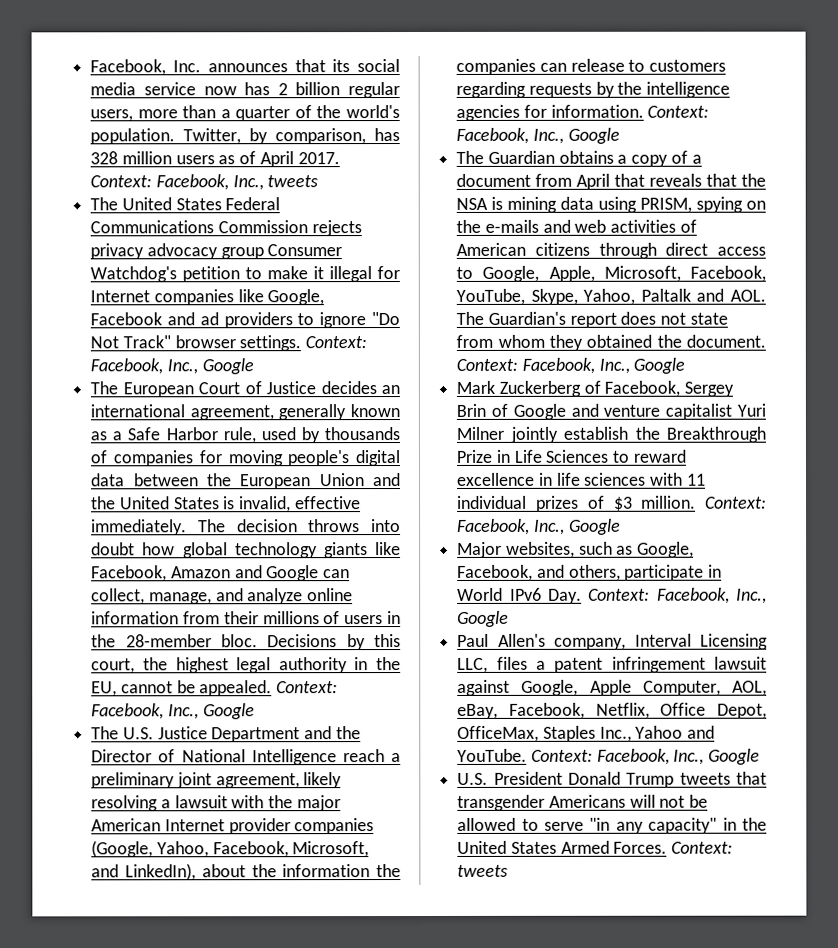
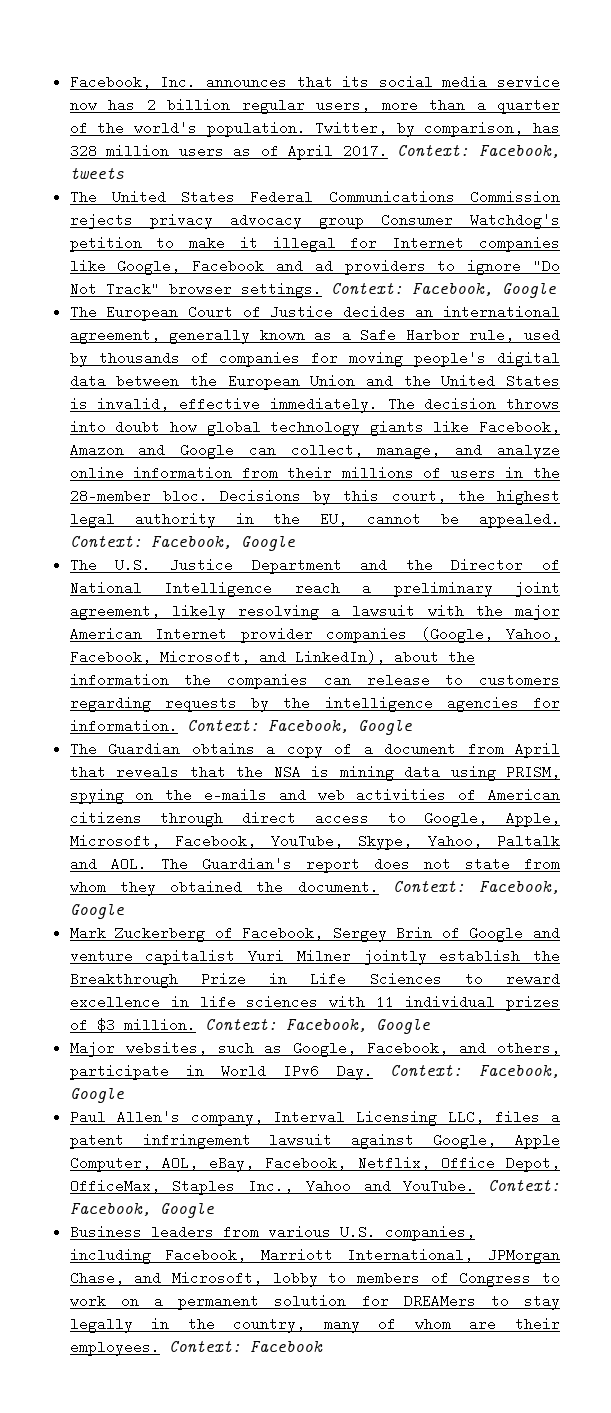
- Context: Facebook, Inc., tweets
+ Context: Facebook, tweets
- The United States Federal Communications Commission rejects privacy advocacy group Consumer Watchdog's petition to make it illegal for Internet companies like Google, Facebook and ad providers to ignore "Do Not Track" browser settings. Context: Facebook, Inc., Google
+ The United States Federal Communications Commission rejects privacy advocacy group Consumer Watchdog's petition to make it illegal for Internet companies like Google, Facebook and ad providers to ignore "Do Not Track" browser settings. Context: Facebook, Google
- Decisions by this court, the highest legal authority in the EU, cannot be appealed. Context: Facebook, Inc., Google
+ Decisions by this court, the highest legal authority in the EU, cannot be appealed. Context: Facebook, Google
- The U.S. Justice Department and the Director of National Intelligence reach a preliminary joint agreement, likely resolving a lawsuit with the major American Internet provider companies (Google, Yahoo, Facebook, Microsoft, and LinkedIn), about the information the companies can release to customers regarding requests by the intelligence agencies for information. Context: Facebook, Inc., Google
+ The U.S. Justice Department and the Director of National Intelligence reach a preliminary joint agreement, likely resolving a lawsuit with the major American Internet provider companies (Google, Yahoo, Facebook, Microsoft, and LinkedIn), about the information the companies can release to customers regarding requests by the intelligence agencies for information. Context: Facebook, Google
- The Guardian obtains a copy of a document from April that reveals that the NSA is mining data using PRISM, spying on the e-mails and web activities of American citizens through direct access to Google, Apple, Microsoft, Facebook, YouTube, Skype, Yahoo, Paltalk and AOL. The Guardian's report does not state from whom they obtained the document. Context: Facebook, Inc., Google
+ The Guardian obtains a copy of a document from April that reveals that the NSA is mining data using PRISM, spying on the e-mails and web activities of American citizens through direct access to Google, Apple, Microsoft, Facebook, YouTube, Skype, Yahoo, Paltalk and AOL. The Guardian's report does not state from whom they obtained the document. Context: Facebook, Google
- Mark Zuckerberg of Facebook, Sergey Brin of Google and venture capitalist Yuri Milner jointly establish the Breakthrough Prize in Life Sciences to reward excellence in life sciences with 11 individual prizes of $3 million. Context: Facebook, Inc., Google
+ Mark Zuckerberg of Facebook, Sergey Brin of Google and venture capitalist Yuri Milner jointly establish the Breakthrough Prize in Life Sciences to reward excellence in life sciences with 11 individual prizes of $3 million. Context: Facebook, Google
- Major websites, such as Google, Facebook, and others, participate in World IPv6 Day. Context: Facebook, Inc., Google
+ Major websites, such as Google, Facebook, and others, participate in World IPv6 Day. Context: Facebook, Google
- Paul Allen's company, Interval Licensing LLC, files a patent infringement lawsuit against Google, Apple Computer, AOL, eBay, Facebook, Netflix, Office Depot, OfficeMax, Staples Inc., Yahoo and YouTube. Context: Facebook, Inc., Google
- U.S. President Donald Trump tweets that transgender Americans will not be allowed to serve "in any capacity" in the United States Armed Forces. Context: tweets
+ Paul Allen's company, Interval Licensing LLC, files a patent infringement lawsuit against Google, Apple Computer, AOL, eBay, Facebook, Netflix, Office Depot, OfficeMax, Staples Inc., Yahoo and YouTube. Context: Facebook, Google
+ Business leaders from various U.S. companies, including Facebook, Marriott International, JPMorgan Chase, and Microsoft, lobby to members of Congress to work on a permanent solution for DREAMers to stay legally in the country, many of whom are their employees. Context: Facebook

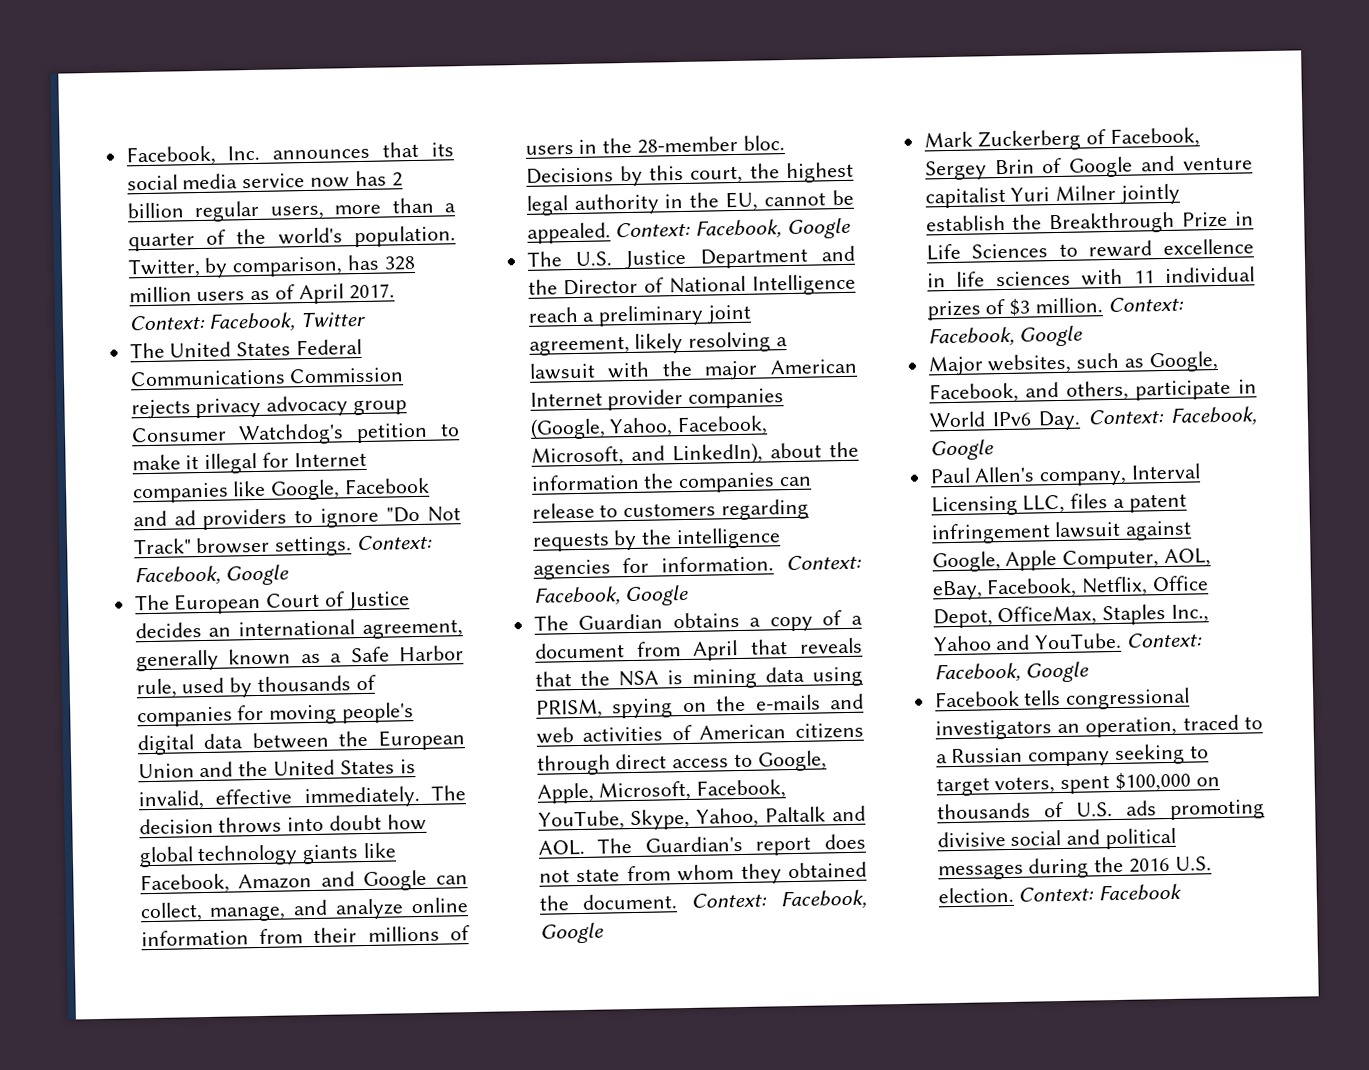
- Context: Facebook, tweets
+ Context: Facebook, Twitter
- Business leaders from various U.S. companies, including Facebook, Marriott International, JPMorgan Chase, and Microsoft, lobby to members of Congress to work on a permanent solution for DREAMers to stay legally in the country, many of whom are their employees.
+ Facebook tells congressional investigators an operation, traced to a Russian company seeking to target voters, spent $100,000 on thousands of U.S. ads promoting divisive social and political messages during the 2016 U.S. election.

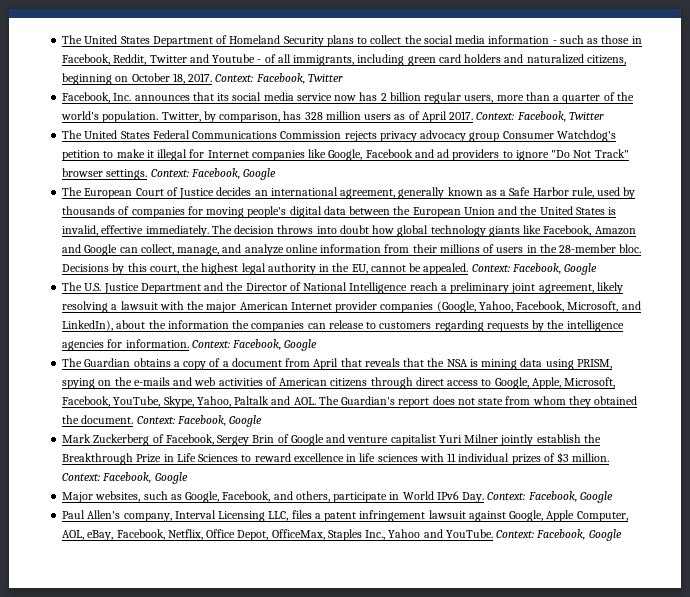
+ The United States Department of Homeland Security plans to collect the social media information - such as those in Facebook, Reddit, Twitter and Youtube - of all immigrants, including green card holders and naturalized citizens, beginning on October 18, 2017. Context: Facebook, Twitter
- Facebook tells congressional investigators an operation, traced to a Russian company seeking to target voters, spent $100,000 on thousands of U.S. ads promoting divisive social and political messages during the 2016 U.S. election. Context: Facebook

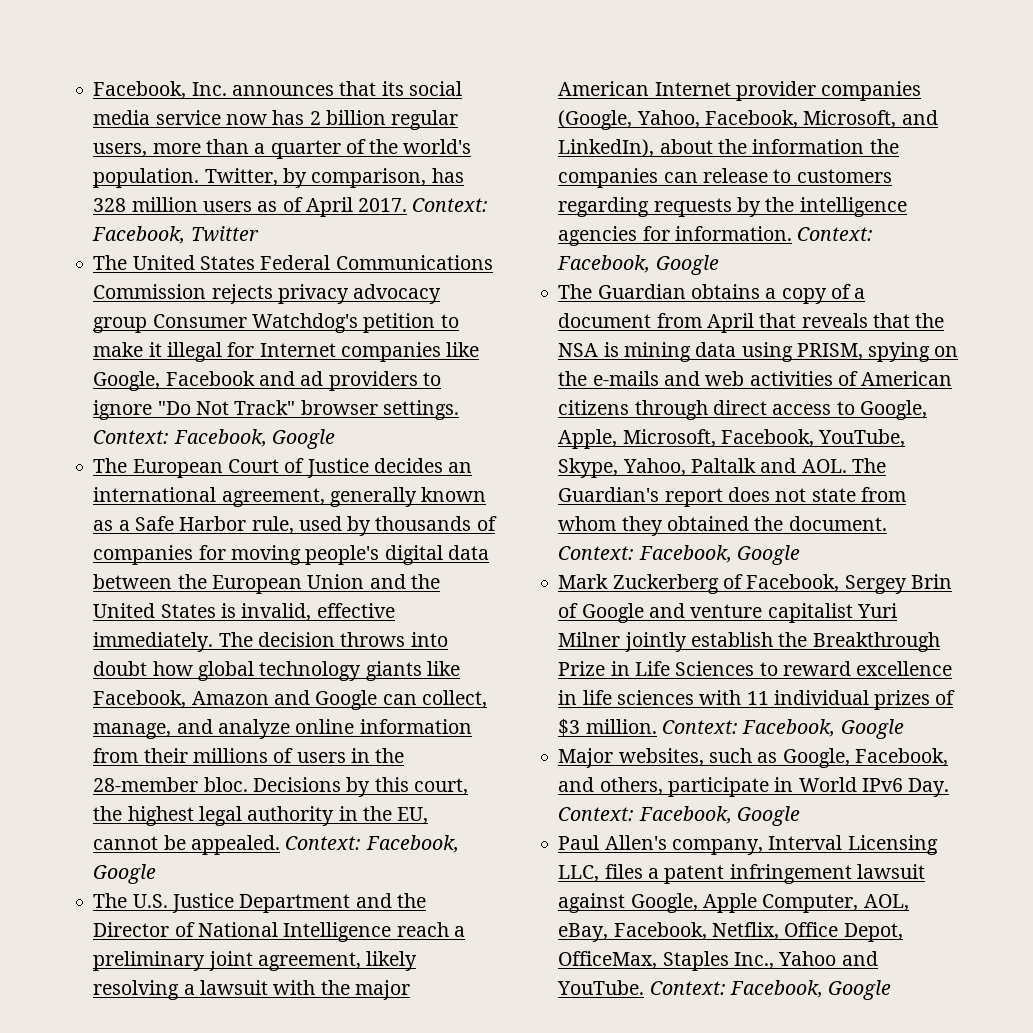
- The United States Department of Homeland Security plans to collect the social media information - such as those in Facebook, Reddit, Twitter and Youtube - of all immigrants, including green card holders and naturalized citizens, beginning on October 18, 2017. Context: Facebook, Twitter

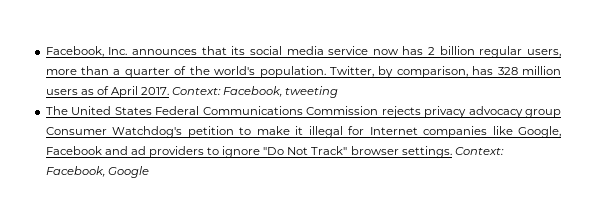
- Context: Facebook, Twitter
+ Context: Facebook, tweeting
- The European Court of Justice decides an international agreement, generally known as a Safe Harbor rule, used by thousands of companies for moving people's digital data between the European Union and the United States is invalid, effective immediately. The decision throws into doubt how global technology giants like Facebook, Amazon and Google can collect, manage, and analyze online information from their millions of users in the 28-member bloc. Decisions by this court, the highest legal authority in the EU, cannot be appealed. Context: Facebook, Google
- The U.S. Justice Department and the Director of National Intelligence reach a preliminary joint agreement, likely resolving a lawsuit with the major American Internet provider companies (Google, Yahoo, Facebook, Microsoft, and LinkedIn), about the information the companies can release to customers regarding requests by the intelligence agencies for information. Context: Facebook, Google
- The Guardian obtains a copy of a document from April that reveals that the NSA is mining data using PRISM, spying on the e-mails and web activities of American citizens through direct access to Google, Apple, Microsoft, Facebook, YouTube, Skype, Yahoo, Paltalk and AOL. The Guardian's report does not state from whom they obtained the document. Context: Facebook, Google
- Mark Zuckerberg of Facebook, Sergey Brin of Google and venture capitalist Yuri Milner jointly establish the Breakthrough Prize in Life Sciences to reward excellence in life sciences with 11 individual prizes of $3 million. Context: Facebook, Google
- Major websites, such as Google, Facebook, and others, participate in World IPv6 Day. Context: Facebook, Google
- Paul Allen's company, Interval Licensing LLC, files a patent infringement lawsuit against Google, Apple Computer, AOL, eBay, Facebook, Netflix, Office Depot, OfficeMax, Staples Inc., Yahoo and YouTube. Context: Facebook, Google

